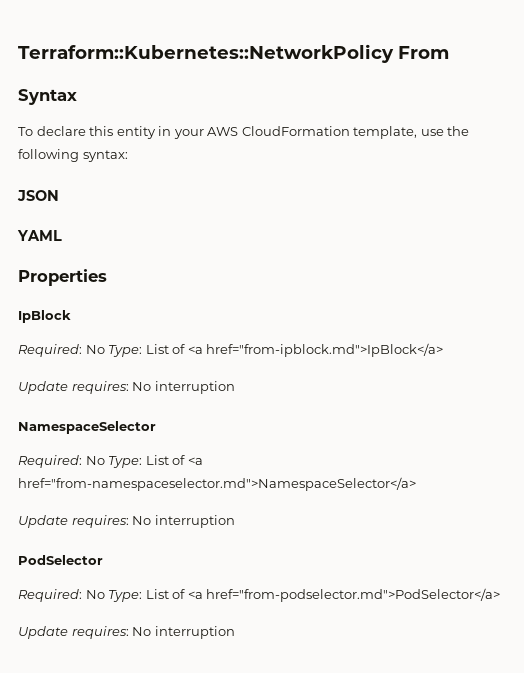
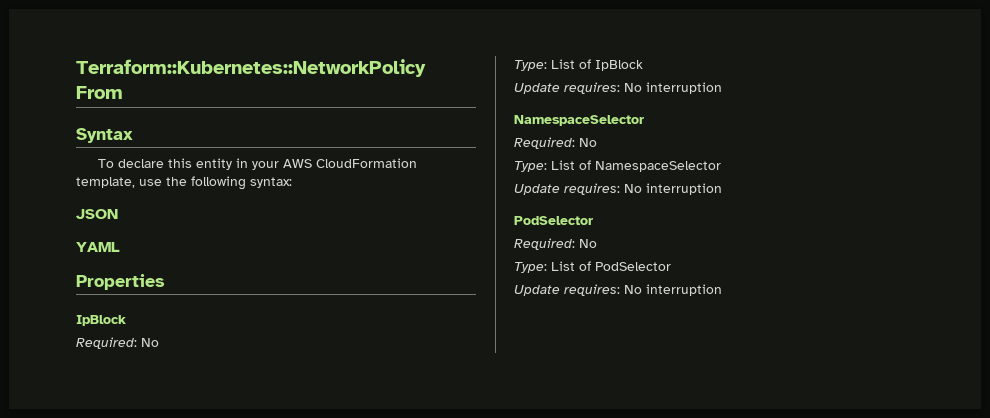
  Properties
  IpBlock
- Required: No Type: List of <a href="from-ipblock.md">IpBlock</a>
+ Required: No
+ Type: List of IpBlock
  Update requires: No interruption
  NamespaceSelector
- Required: No Type: List of <a href="from-namespaceselector.md">NamespaceSelector</a>
+ Required: No
+ Type: List of NamespaceSelector
  Update requires: No interruption
  PodSelector
- Required: No Type: List of <a href="from-podselector.md">PodSelector</a>
+ Required: No
+ Type: List of PodSelector

